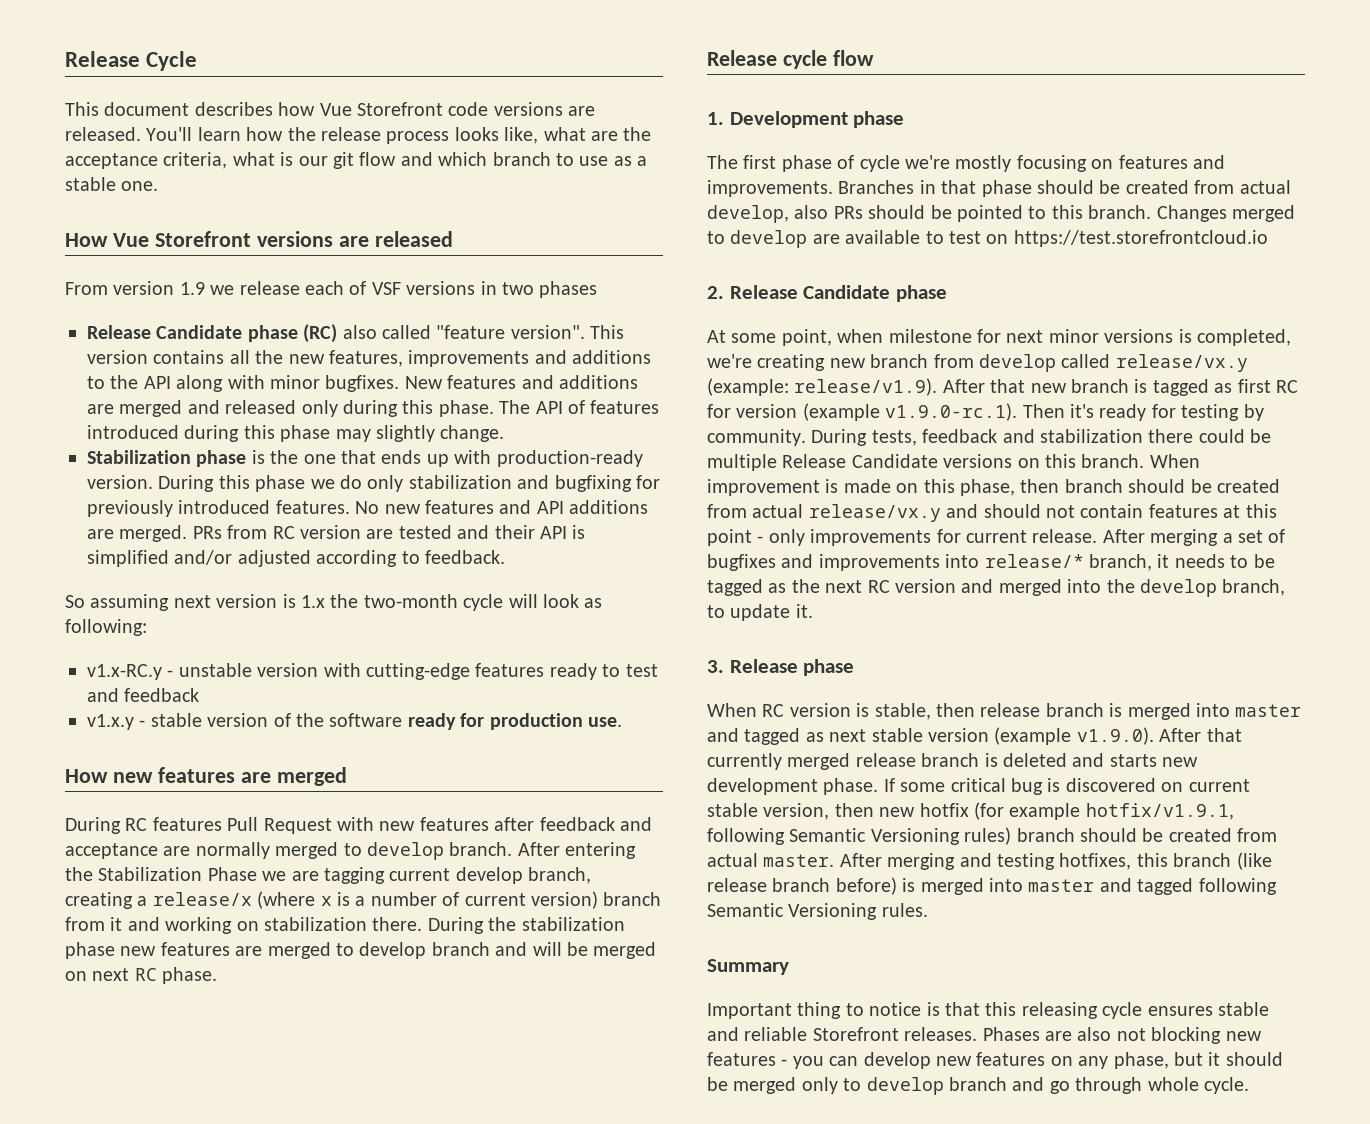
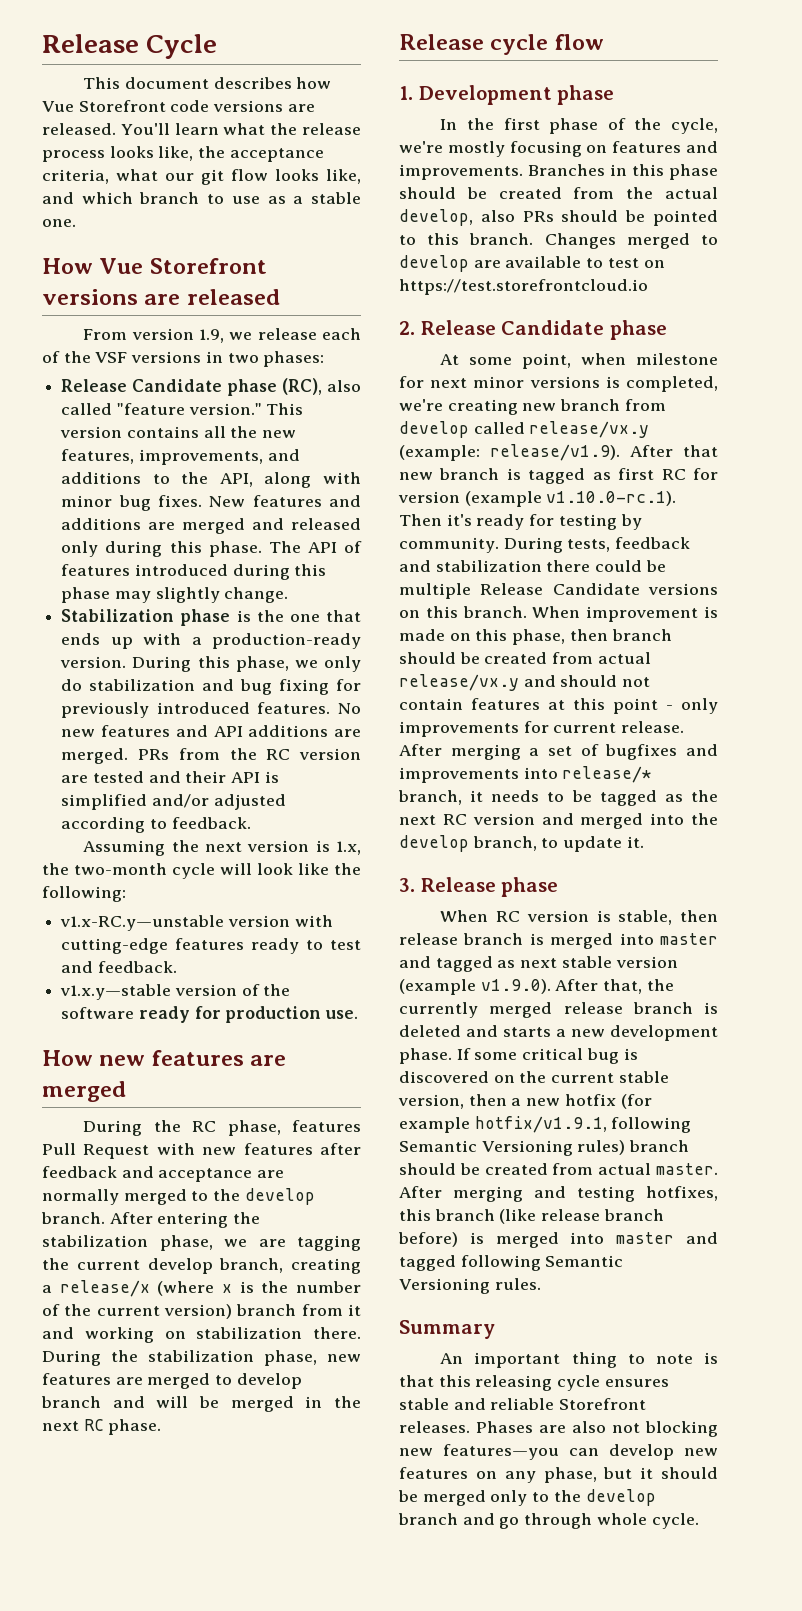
- You'll learn how the release process looks like, what are the acceptance criteria, what is our git flow and which branch to use as a stable one.
+ You'll learn what the release process looks like, the acceptance criteria, what our git flow looks like, and which branch to use as a stable one.
- From version 1.9 we release each of VSF versions in two phases
- Release Candidate phase (RC) also called "feature version".
+ From version 1.9, we release each of the VSF versions in two phases:
+ Release Candidate phase (RC), also called "feature version."
- This version contains all the new features, improvements and additions to the API along with minor bugfixes.
+ This version contains all the new features, improvements, and additions to the API, along with minor bug fixes.
- Stabilization phase is the one that ends up with production-ready version.
+ Stabilization phase is the one that ends up with a production-ready version.
- During this phase we do only stabilization and bugfixing for previously introduced features.
+ During this phase, we only do stabilization and bug fixing for previously introduced features.
- PRs from RC version are tested and their API is simplified and/or adjusted according to feedback.
+ PRs from the RC version are tested and their API is simplified and/or adjusted according to feedback.
- So assuming next version is 1.x the two-month cycle will look as following:
+ Assuming the next version is 1.x, the two-month cycle will look like the following:
- v1.x-RC.y - unstable version with cutting-edge features ready to test and feedback
- v1.x.y - stable version of the software ready for production use.
+ v1.x-RC.y—unstable version with cutting-edge features ready to test and feedback.
+ v1.x.y—stable version of the software ready for production use.
- During RC features Pull Request with new features after feedback and acceptance are normally merged to develop branch.
+ During the RC phase, features Pull Request with new features after feedback and acceptance are normally merged to the develop branch.
- After entering the Stabilization Phase we are tagging current develop branch, creating a release/x (where x is a number of current version) branch from it and working on stabilization there.
+ After entering the stabilization phase, we are tagging the current develop branch, creating a release/x (where x is the number of the current version) branch from it and working on stabilization there.
- During the stabilization phase new features are merged to develop branch and will be merged on next RC phase.
+ During the stabilization phase, new features are merged to develop branch and will be merged in the next RC phase.
- The first phase of cycle we're mostly focusing on features and improvements.
+ In the first phase of the cycle, we're mostly focusing on features and improvements.
- Branches in that phase should be created from actual develop, also PRs should be pointed to this branch.
+ Branches in this phase should be created from the actual develop, also PRs should be pointed to this branch.
- At some point, when milestone for next minor versions is completed, we're creating new branch from develop called release/vx.y (example: release/v1.9). After that new branch is tagged as first RC for version (example v1.9.0-rc.1). Then it's ready for testing by community.
+ At some point, when milestone for next minor versions is completed, we're creating new branch from develop called release/vx.y (example: release/v1.9). After that new branch is tagged as first RC for version (example v1.10.0-rc.1). Then it's ready for testing by community.
- When RC version is stable, then release branch is merged into master and tagged as next stable version (example v1.9.0). After that currently merged release branch is deleted and starts new development phase.
+ When RC version is stable, then release branch is merged into master and tagged as next stable version (example v1.9.0). After that, the currently merged release branch is deleted and starts a new development phase.
- If some critical bug is discovered on current stable version, then new hotfix (for example hotfix/v1.9.1, following Semantic Versioning rules) branch should be created from actual master.
+ If some critical bug is discovered on the current stable version, then a new hotfix (for example hotfix/v1.9.1, following Semantic Versioning rules) branch should be created from actual master.
- Important thing to notice is that this releasing cycle ensures stable and reliable Storefront releases.
+ An important thing to note is that this releasing cycle ensures stable and reliable Storefront releases.
- Phases are also not blocking new features - you can develop new features on any phase, but it should be merged only to develop branch and go through whole cycle.
+ Phases are also not blocking new features—you can develop new features on any phase, but it should be merged only to the develop branch and go through whole cycle.

